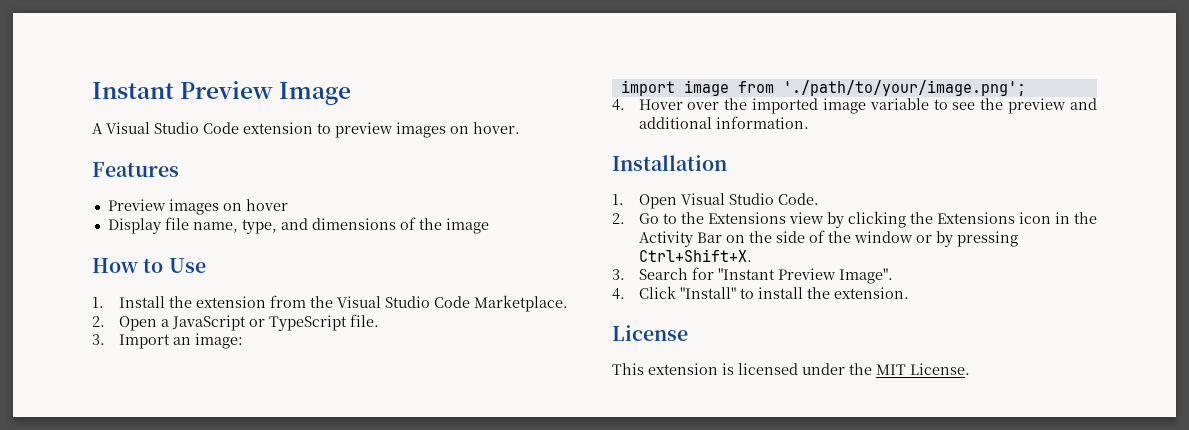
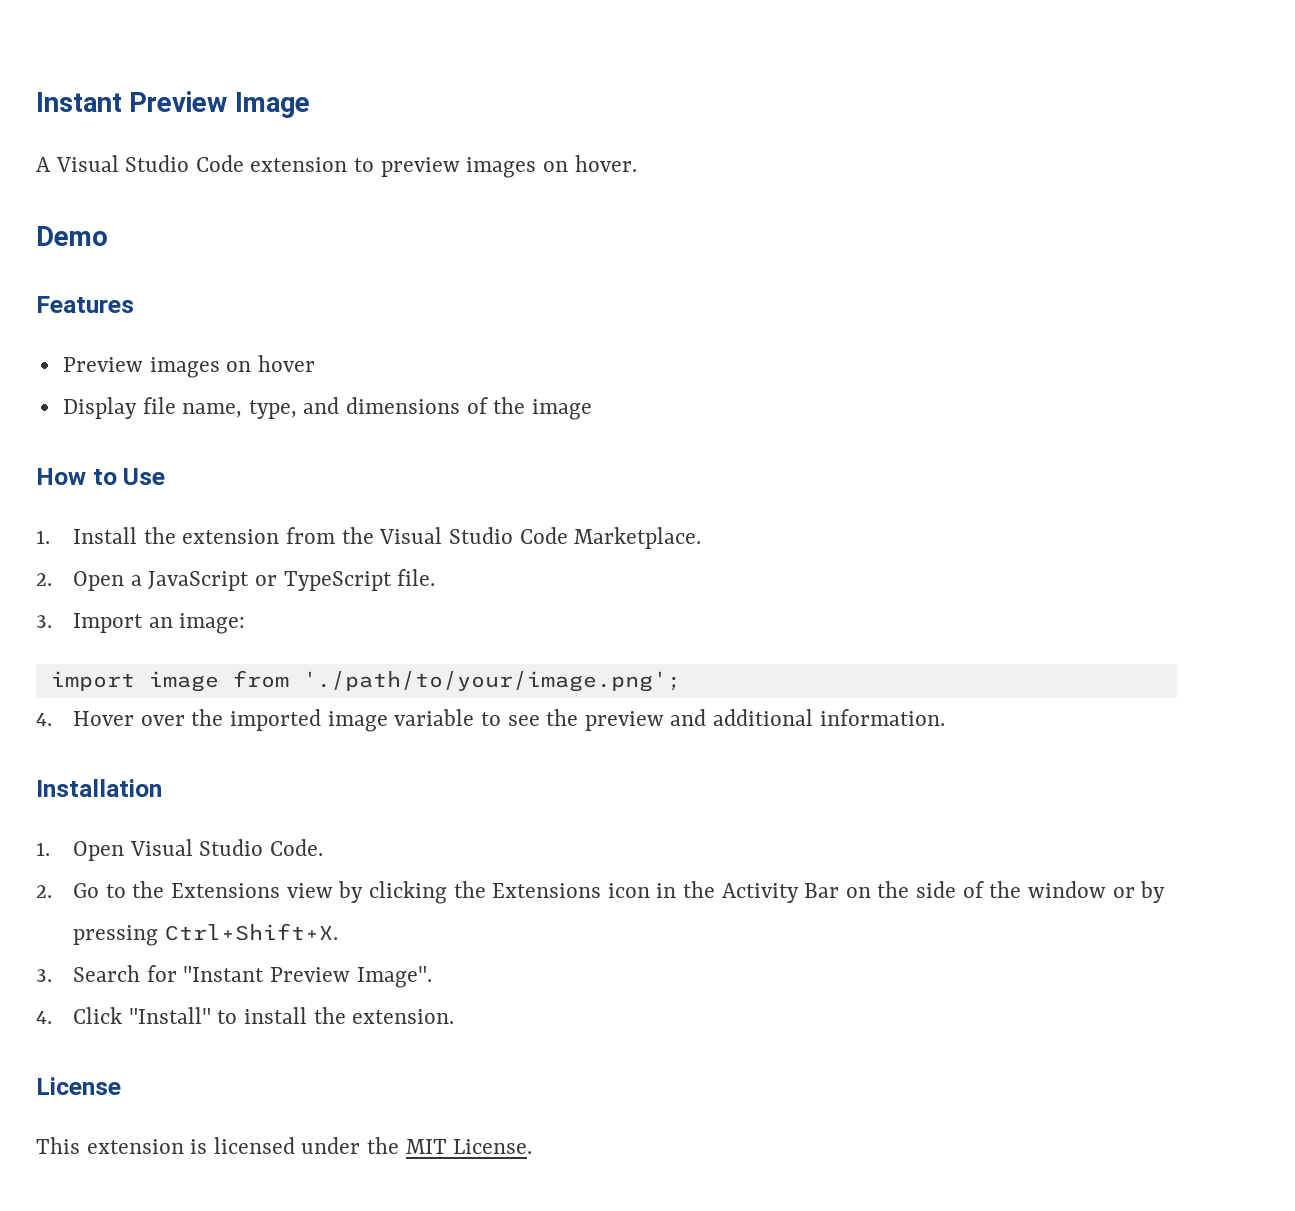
+ Demo

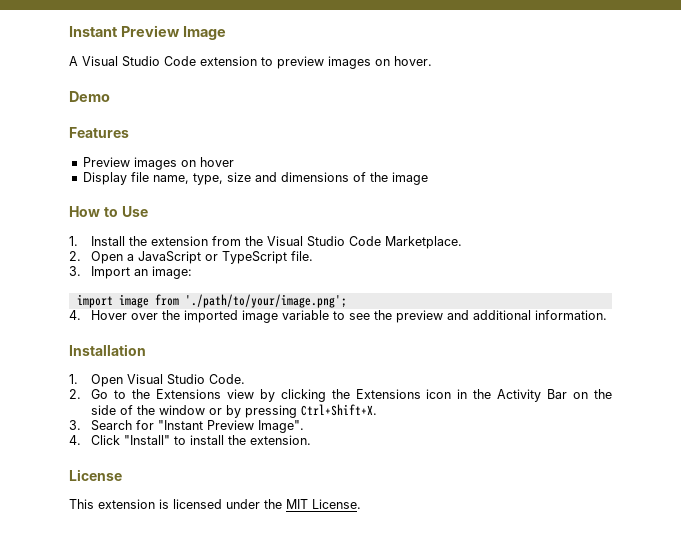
- Display file name, type, and dimensions of the image
+ Display file name, type, size and dimensions of the image

